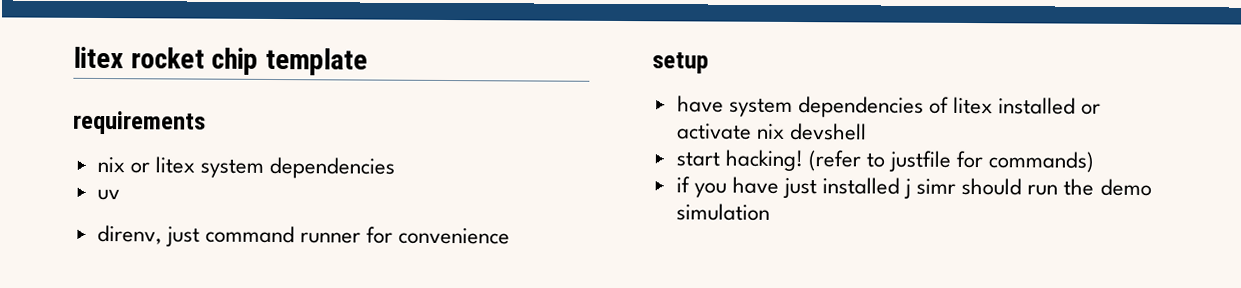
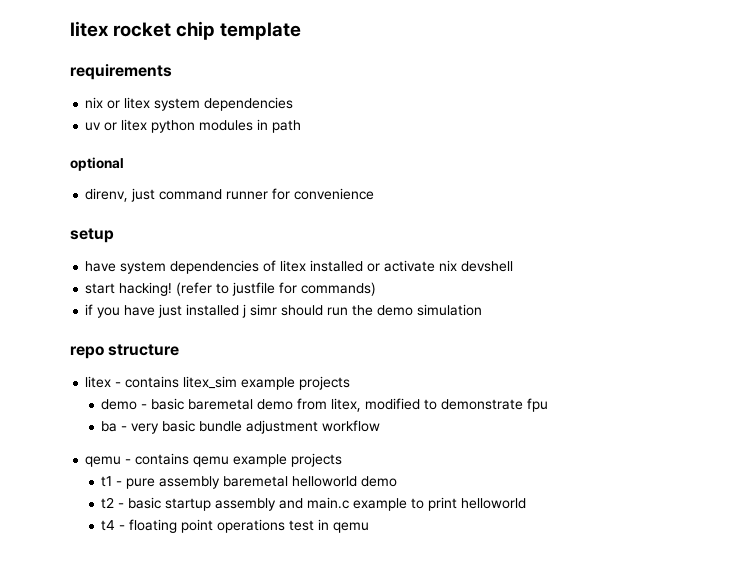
- uv
+ uv or litex python modules in path
+ optional
+ repo structure
+ litex - contains litex_sim example projects
+ demo - basic baremetal demo from litex, modified to demonstrate fpu
+ ba - very basic bundle adjustment workflow
+ qemu - contains qemu example projects
+ t1 - pure assembly baremetal helloworld demo
+ t2 - basic startup assembly and main.c example to print helloworld
+ t4 - floating point operations test in qemu

